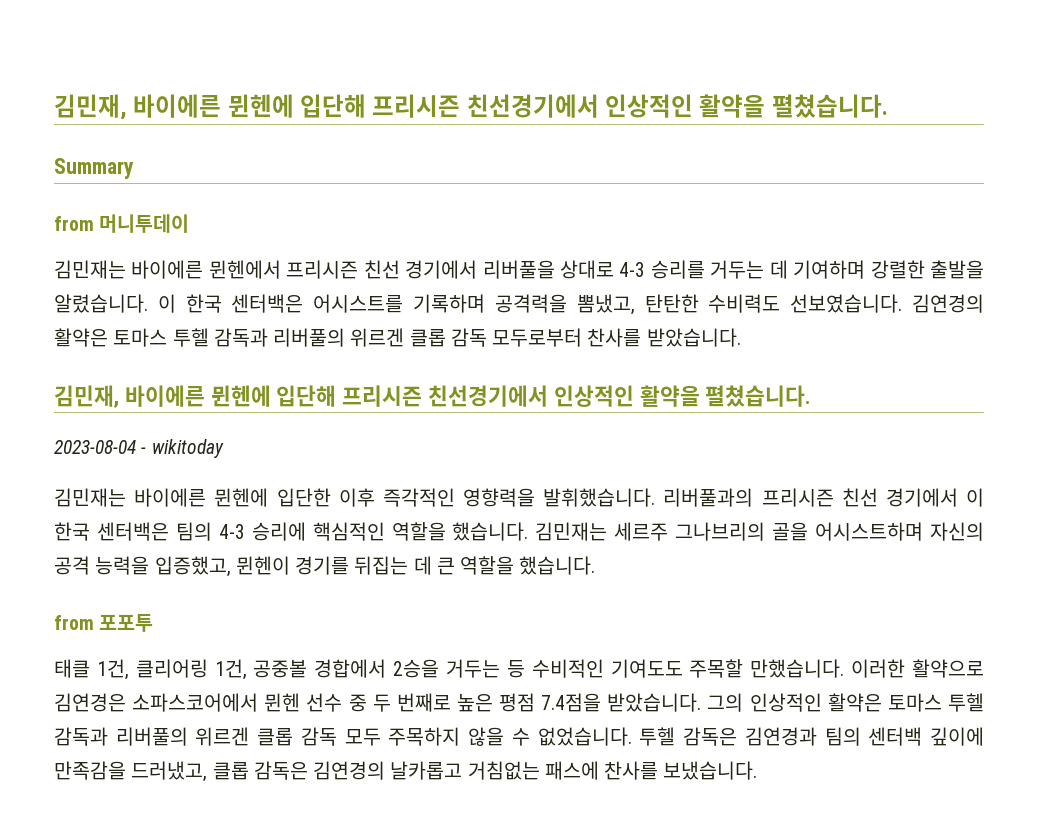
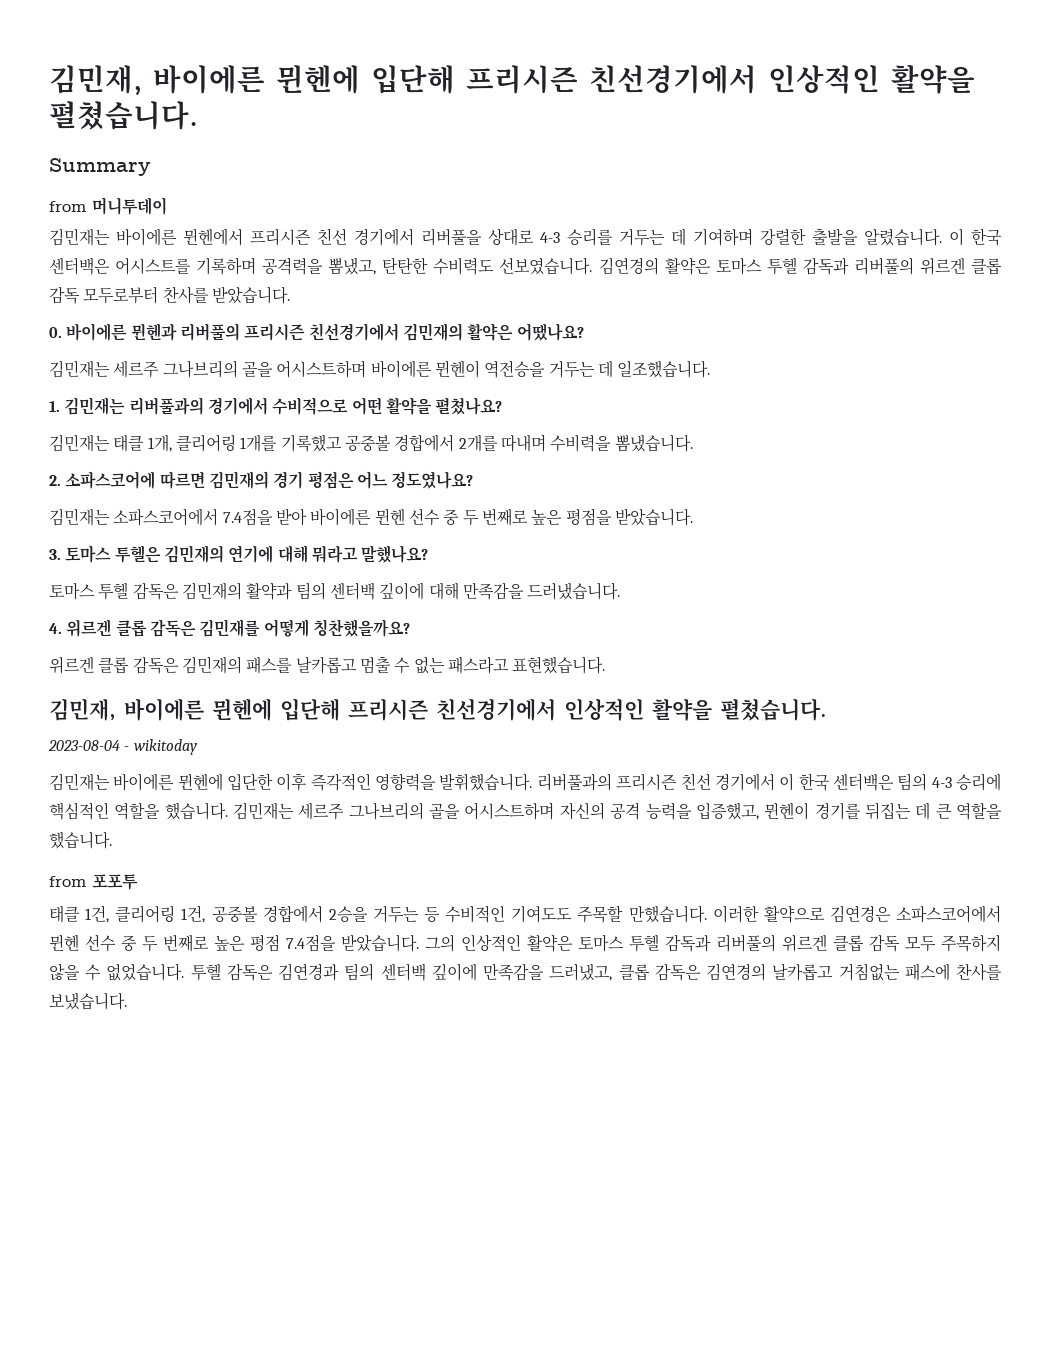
+ 0. 바이에른 뮌헨과 리버풀의 프리시즌 친선경기에서 김민재의 활약은 어땠나요?
+ 김민재는 세르주 그나브리의 골을 어시스트하며 바이에른 뮌헨이 역전승을 거두는 데 일조했습니다.
+ 1. 김민재는 리버풀과의 경기에서 수비적으로 어떤 활약을 펼쳤나요?
+ 김민재는 태클 1개, 클리어링 1개를 기록했고 공중볼 경합에서 2개를 따내며 수비력을 뽐냈습니다.
+ 2. 소파스코어에 따르면 김민재의 경기 평점은 어느 정도였나요?
+ 김민재는 소파스코어에서 7.4점을 받아 바이에른 뮌헨 선수 중 두 번째로 높은 평점을 받았습니다.
+ 3. 토마스 투헬은 김민재의 연기에 대해 뭐라고 말했나요?
+ 토마스 투헬 감독은 김민재의 활약과 팀의 센터백 깊이에 대해 만족감을 드러냈습니다.
+ 4. 위르겐 클롭 감독은 김민재를 어떻게 칭찬했을까요?
+ 위르겐 클롭 감독은 김민재의 패스를 날카롭고 멈출 수 없는 패스라고 표현했습니다.

